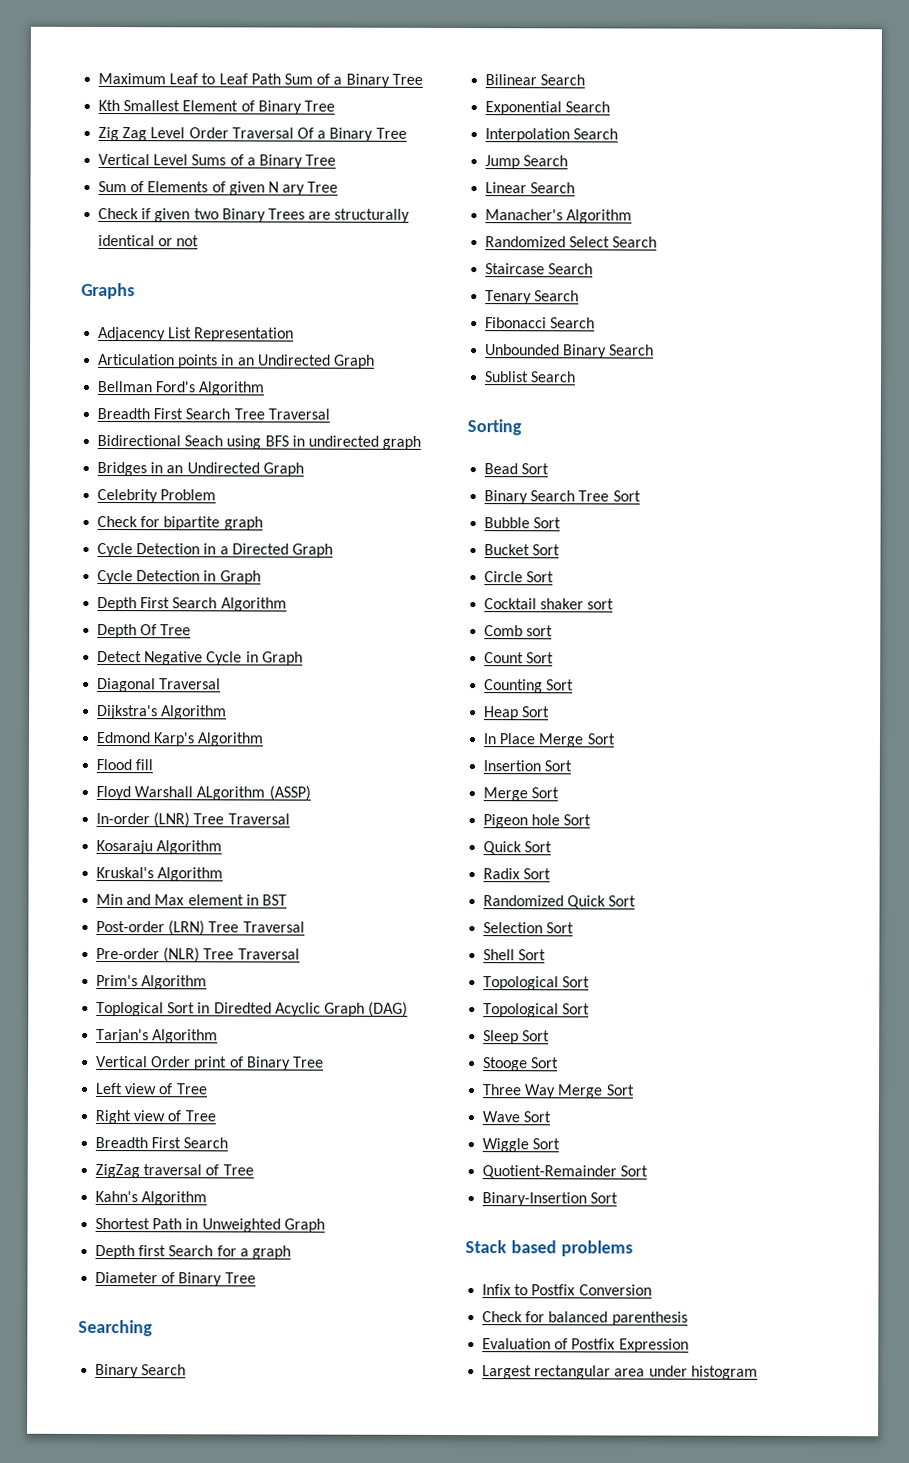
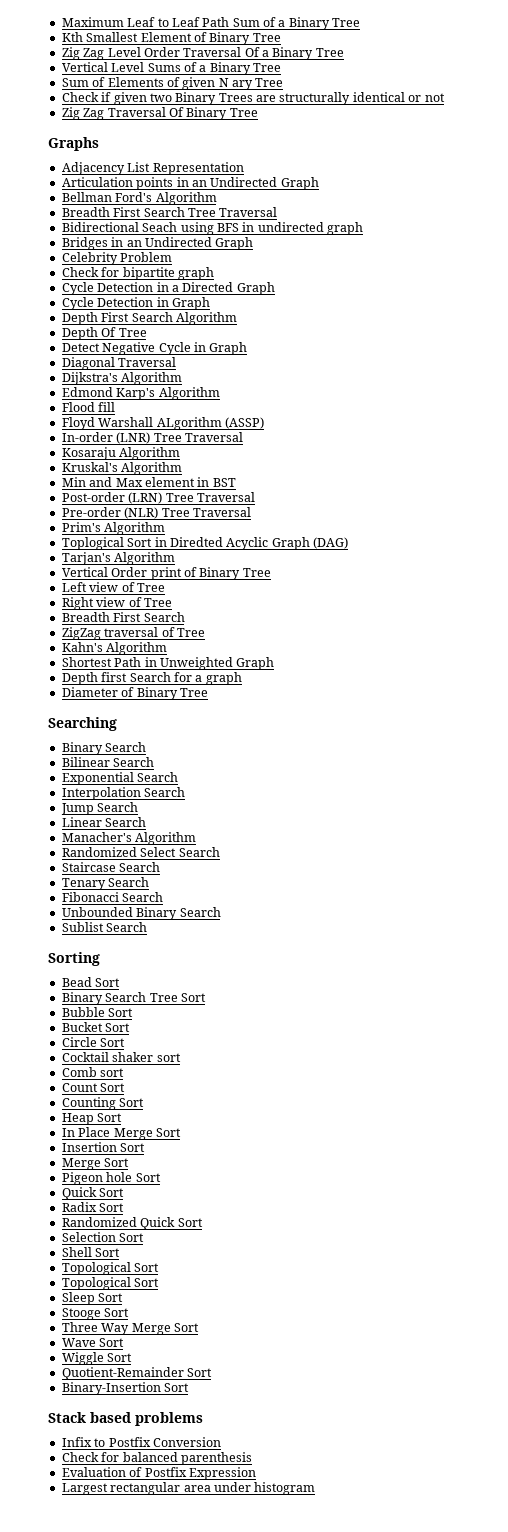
+ Zig Zag Traversal Of Binary Tree

